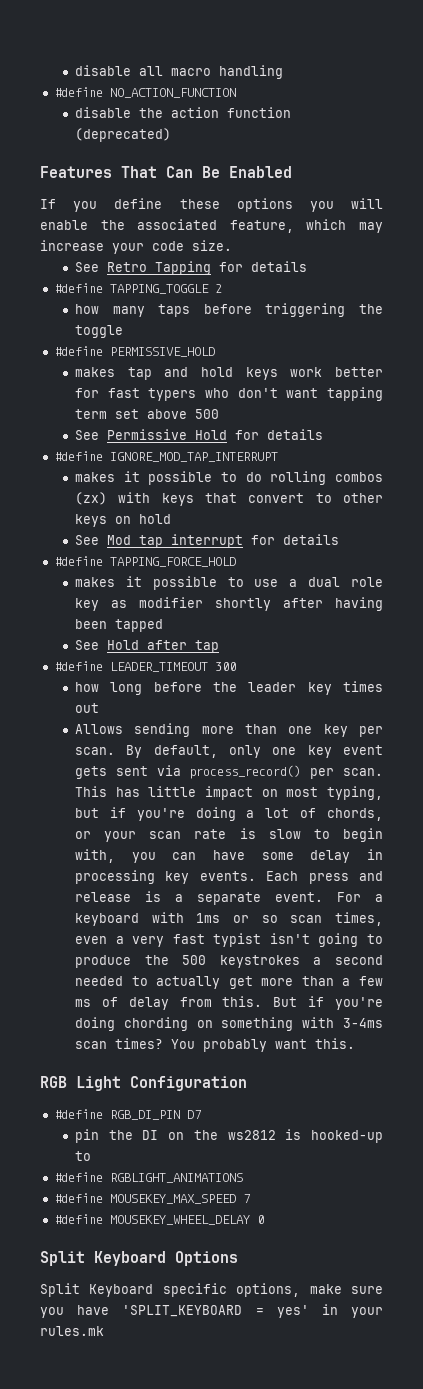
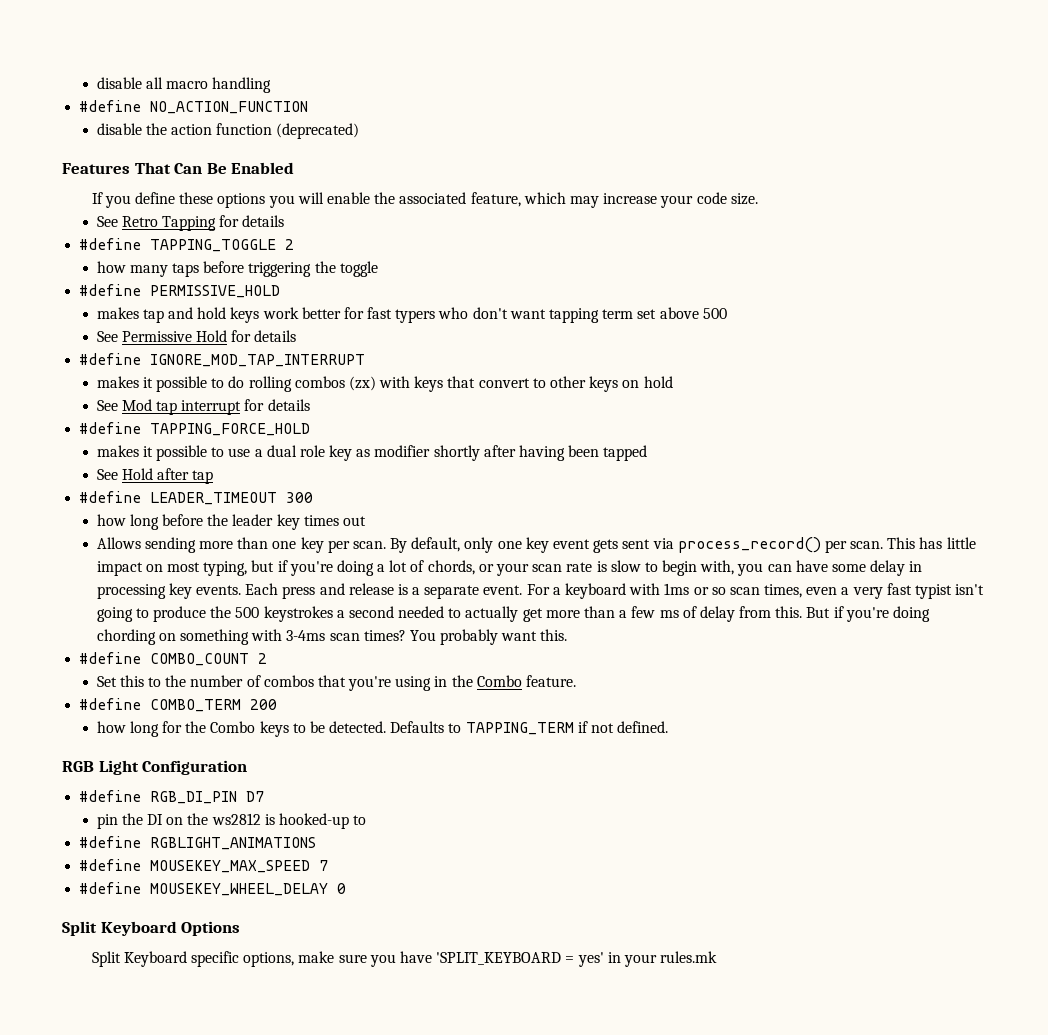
+ #define COMBO_COUNT 2
+ Set this to the number of combos that you're using in the Combo feature.
+ #define COMBO_TERM 200
+ how long for the Combo keys to be detected. Defaults to TAPPING_TERM if not defined.

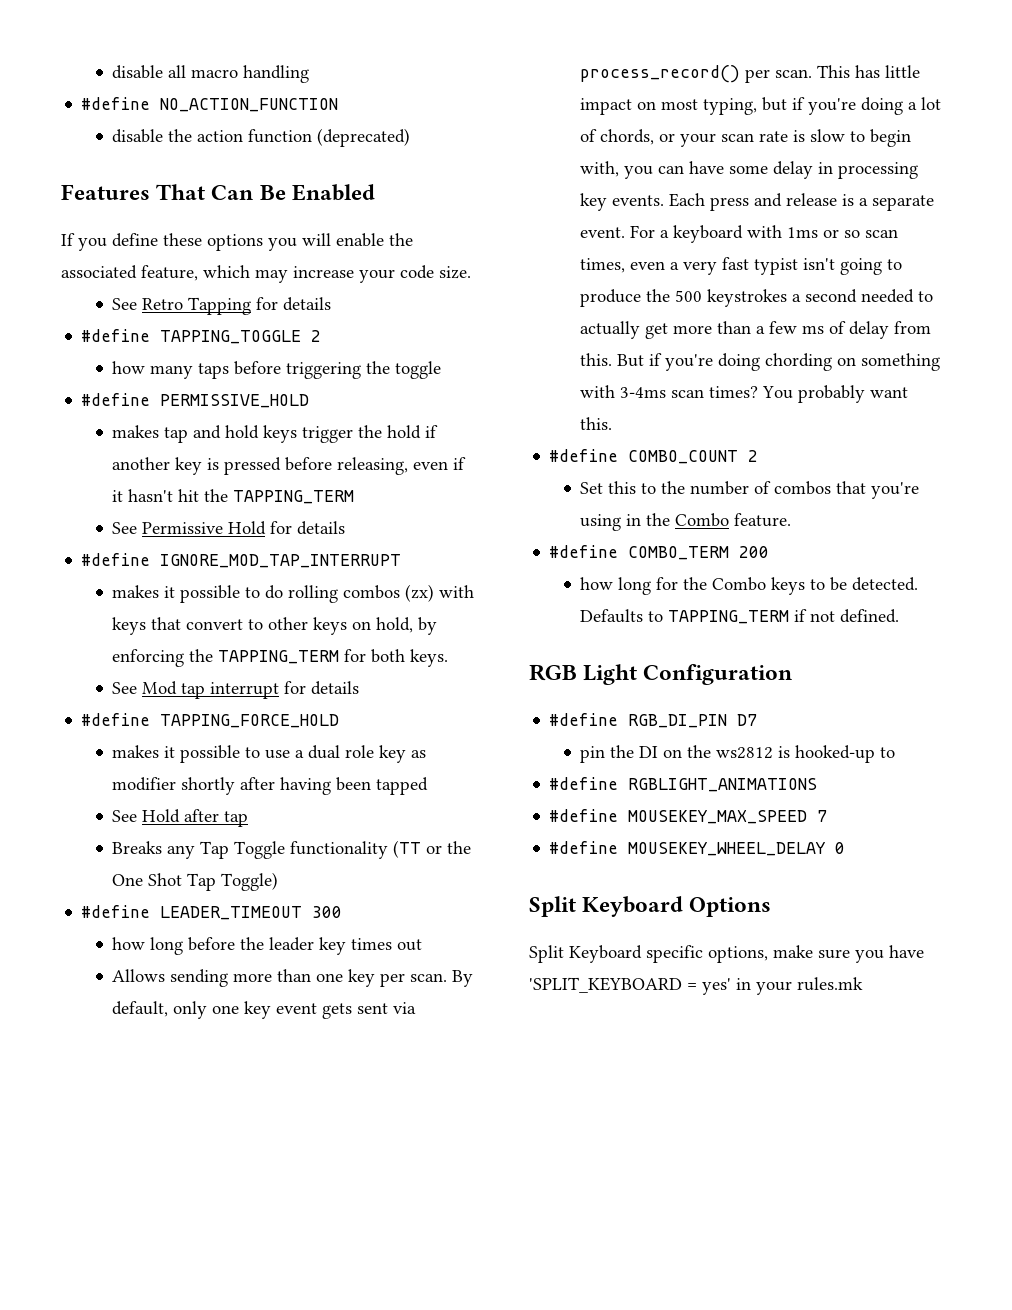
- makes tap and hold keys work better for fast typers who don't want tapping term set above 500
+ makes tap and hold keys trigger the hold if another key is pressed before releasing, even if it hasn't hit the TAPPING_TERM
- makes it possible to do rolling combos (zx) with keys that convert to other keys on hold
+ makes it possible to do rolling combos (zx) with keys that convert to other keys on hold, by enforcing the TAPPING_TERM for both keys.
+ Breaks any Tap Toggle functionality (TT or the One Shot Tap Toggle)

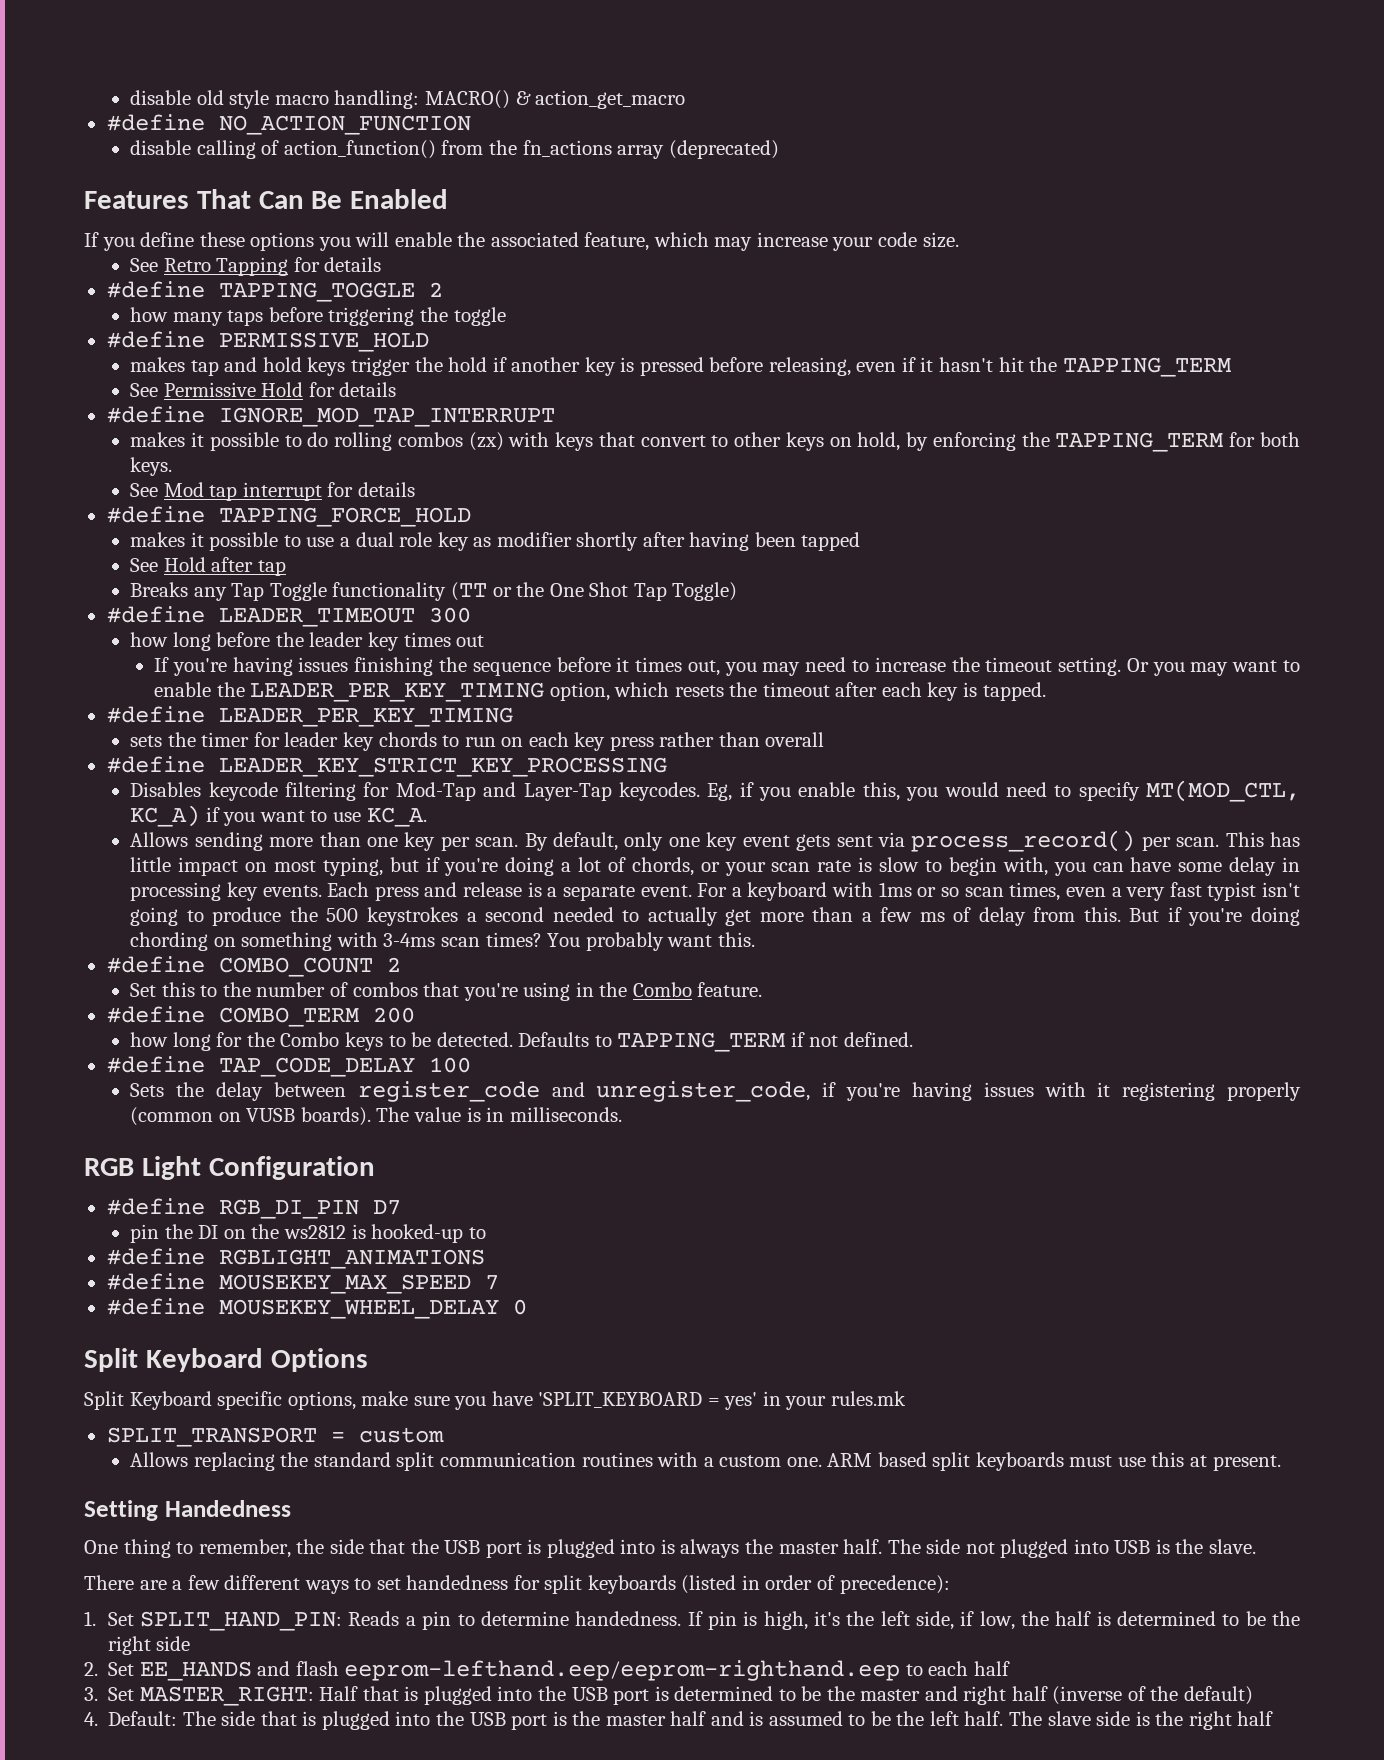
- disable all macro handling
+ disable old style macro handling: MACRO() & action_get_macro
  #define NO_ACTION_FUNCTION
- disable the action function (deprecated)
+ disable calling of action_function() from the fn_actions array (deprecated)
+ If you're having issues finishing the sequence before it times out, you may need to increase the timeout setting. Or you may want to enable the LEADER_PER_KEY_TIMING option, which resets the timeout after each key is tapped.
+ #define LEADER_PER_KEY_TIMING
+ sets the timer for leader key chords to run on each key press rather than overall
+ #define LEADER_KEY_STRICT_KEY_PROCESSING
+ Disables keycode filtering for Mod-Tap and Layer-Tap keycodes. Eg, if you enable this, you would need to specify MT(MOD_CTL, KC_A) if you want to use KC_A.
+ #define TAP_CODE_DELAY 100
+ Sets the delay between register_code and unregister_code, if you're having issues with it registering properly (common on VUSB boards). The value is in milliseconds.
+ SPLIT_TRANSPORT = custom
+ Allows replacing the standard split communication routines with a custom one. ARM based split keyboards must use this at present.
+ Setting Handedness
+ One thing to remember, the side that the USB port is plugged into is always the master half. The side not plugged into USB is the slave.
+ There are a few different ways to set handedness for split keyboards (listed in order of precedence):
+ 1. Set SPLIT_HAND_PIN: Reads a pin to determine handedness. If pin is high, it's the left side, if low, the half is determined to be the right side
+ 2. Set EE_HANDS and flash eeprom-lefthand.eep/eeprom-righthand.eep to each half
+ 3. Set MASTER_RIGHT: Half that is plugged into the USB port is determined to be the master and right half (inverse of the default)
+ 4. Default: The side that is plugged into the USB port is the master half and is assumed to be the left half. The slave side is the right half

